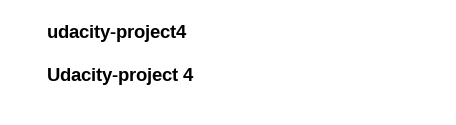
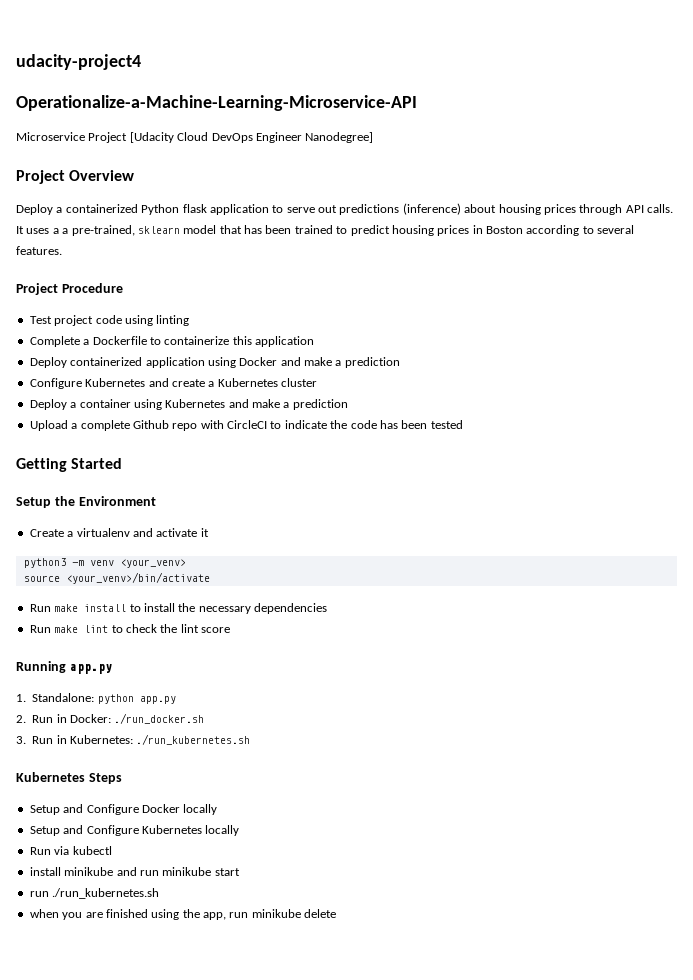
- Udacity-project 4
+ Operationalize-a-Machine-Learning-Microservice-API
+ Microservice Project [Udacity Cloud DevOps Engineer Nanodegree]
+ Project Overview
+ Deploy a containerized Python flask application to serve out predictions (inference) about housing prices through API calls. It uses a a pre-trained, sklearn model that has been trained to predict housing prices in Boston according to several features.
+ Project Procedure
+ Test project code using linting
+ Complete a Dockerfile to containerize this application
+ Deploy containerized application using Docker and make a prediction
+ Configure Kubernetes and create a Kubernetes cluster
+ Deploy a container using Kubernetes and make a prediction
+ Upload a complete Github repo with CircleCI to indicate the code has been tested
+ Getting Started
+ Setup the Environment
+ Create a virtualenv and activate it
+ python3 -m venv <your_venv>
+ source <your_venv>/bin/activate
+ Run make install to install the necessary dependencies
+ Run make lint to check the lint score
+ Running app.py
+ 1. Standalone: python app.py
+ 2. Run in Docker: ./run_docker.sh
+ 3. Run in Kubernetes: ./run_kubernetes.sh
+ Kubernetes Steps
+ Setup and Configure Docker locally
+ Setup and Configure Kubernetes locally
+ Run via kubectl
+ install minikube and run minikube start
+ run ./run_kubernetes.sh
+ when you are finished using the app, run minikube delete

